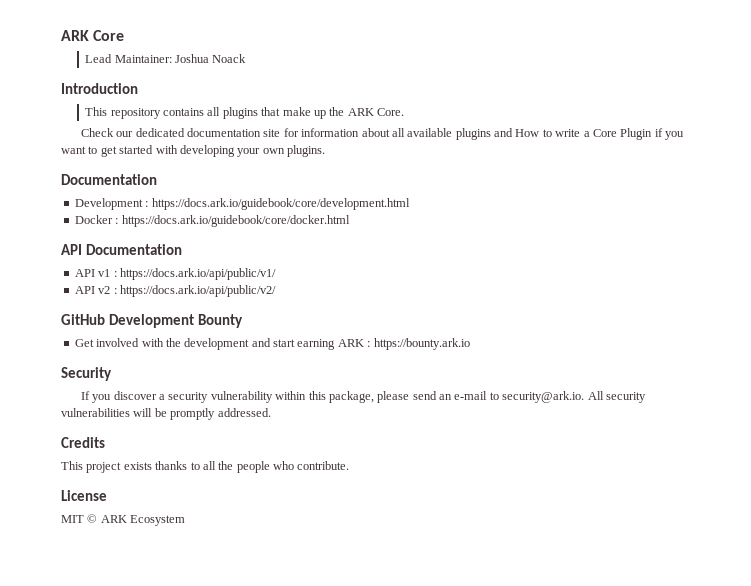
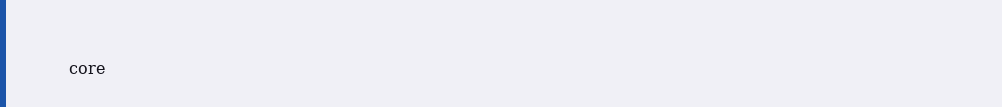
- ARK Core
- Lead Maintainer: Joshua Noack
- Introduction
- This repository contains all plugins that make up the ARK Core.
- Check our dedicated documentation site for information about all available plugins and How to write a Core Plugin if you want to get started with developing your own plugins.
- Documentation
- Development : https://docs.ark.io/guidebook/core/development.html
- Docker : https://docs.ark.io/guidebook/core/docker.html
- API Documentation
- API v1 : https://docs.ark.io/api/public/v1/
- API v2 : https://docs.ark.io/api/public/v2/
- GitHub Development Bounty
- Get involved with the development and start earning ARK : https://bounty.ark.io
- Security
- If you discover a security vulnerability within this package, please send an e-mail to security@ark.io. All security vulnerabilities will be promptly addressed.
- Credits
- This project exists thanks to all the people who contribute.
- License
- MIT © ARK Ecosystem
+ core

